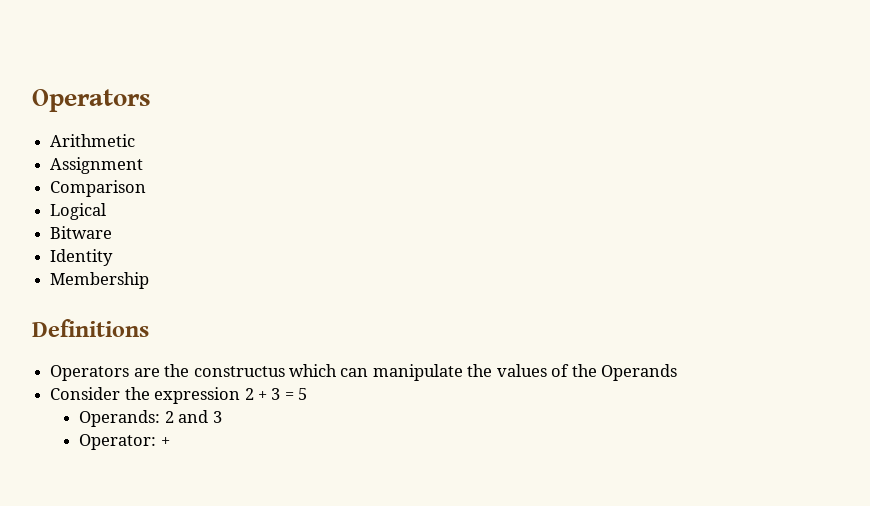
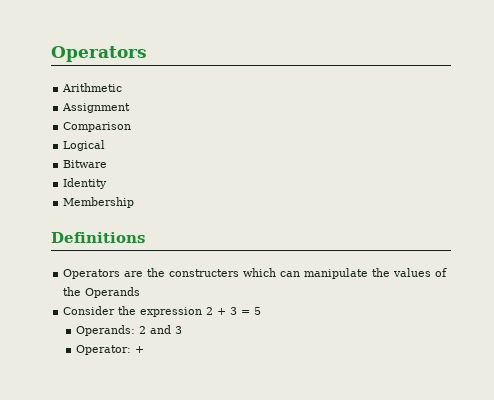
- Operators are the constructus which can manipulate the values of the Operands
+ Operators are the constructers which can manipulate the values of the Operands

